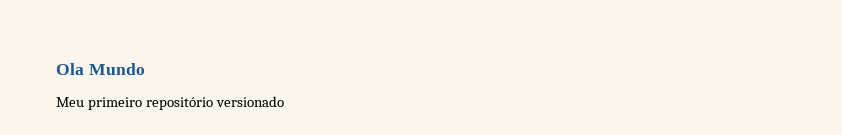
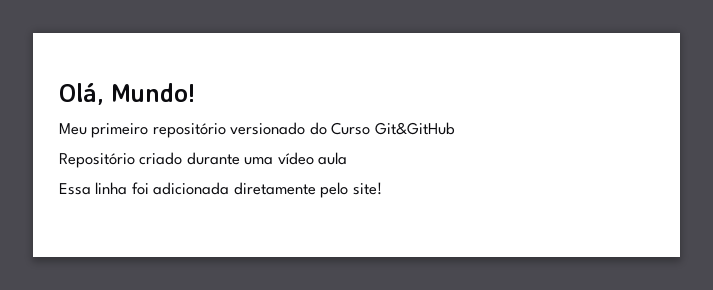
- Ola Mundo
+ Olá, Mundo!
- Meu primeiro repositório versionado
+ Meu primeiro repositório versionado do Curso Git&GitHub
+ Repositório criado durante uma vídeo aula
+ Essa linha foi adicionada diretamente pelo site!

